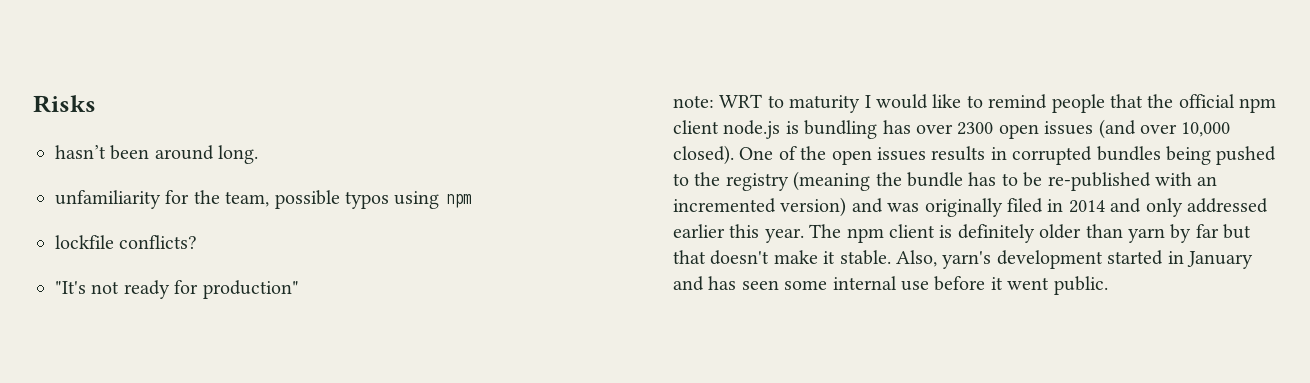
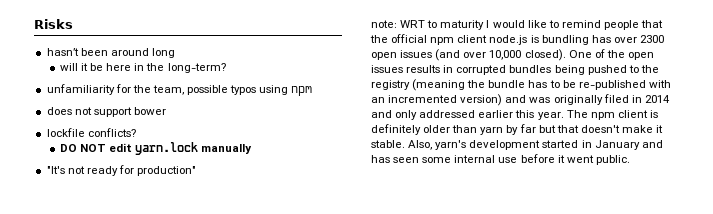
- hasn’t been around long.
+ hasn’t been around long
+ will it be here in the long-term?
+ does not support bower
  lockfile conflicts?
+ DO NOT edit yarn.lock manually

